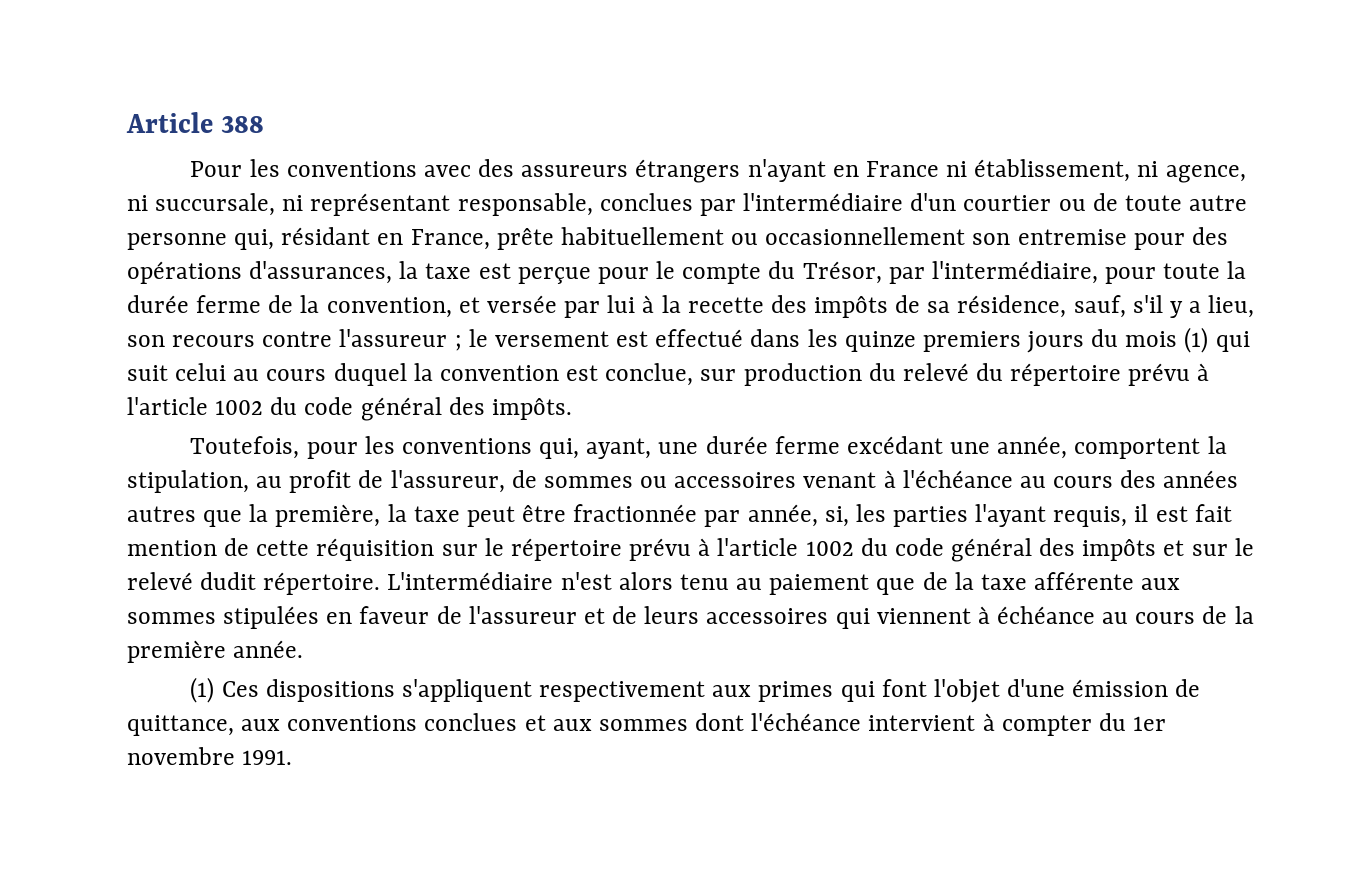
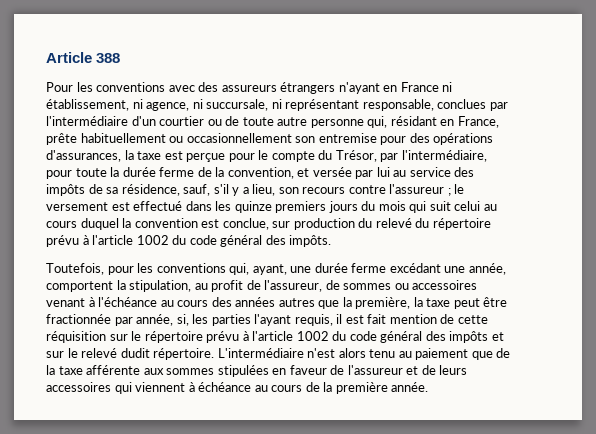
- Pour les conventions avec des assureurs étrangers n'ayant en France ni établissement, ni agence, ni succursale, ni représentant responsable, conclues par l'intermédiaire d'un courtier ou de toute autre personne qui, résidant en France, prête habituellement ou occasionnellement son entremise pour des opérations d'assurances, la taxe est perçue pour le compte du Trésor, par l'intermédiaire, pour toute la durée ferme de la convention, et versée par lui à la recette des impôts de sa résidence, sauf, s'il y a lieu, son recours contre l'assureur ;
+ Pour les conventions avec des assureurs étrangers n'ayant en France ni établissement, ni agence, ni succursale, ni représentant responsable, conclues par l'intermédiaire d'un courtier ou de toute autre personne qui, résidant en France, prête habituellement ou occasionnellement son entremise pour des opérations d'assurances, la taxe est perçue pour le compte du Trésor, par l'intermédiaire, pour toute la durée ferme de la convention, et versée par lui au service des impôts de sa résidence, sauf, s'il y a lieu, son recours contre l'assureur ;
- le versement est effectué dans les quinze premiers jours du mois (1) qui suit celui au cours duquel la convention est conclue, sur production du relevé du répertoire prévu à l'article 1002 du code général des impôts.
+ le versement est effectué dans les quinze premiers jours du mois qui suit celui au cours duquel la convention est conclue, sur production du relevé du répertoire prévu à l'article 1002 du code général des impôts.
- (1) Ces dispositions s'appliquent respectivement aux primes qui font l'objet d'une émission de quittance, aux conventions conclues et aux sommes dont l'échéance intervient à compter du 1er novembre 1991.

